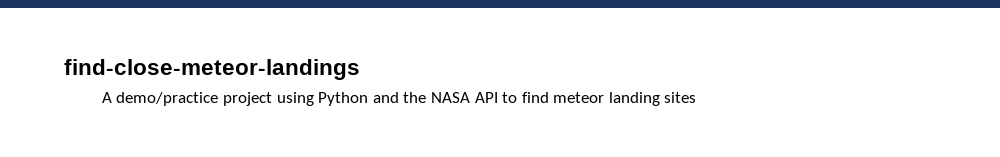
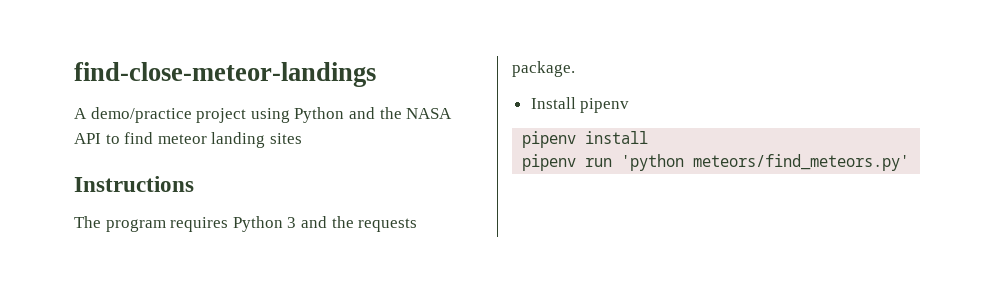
+ Instructions
+ The program requires Python 3 and the requests package.
+ Install pipenv
+ pipenv install
+ pipenv run 'python meteors/find_meteors.py'

